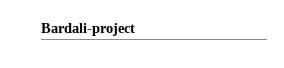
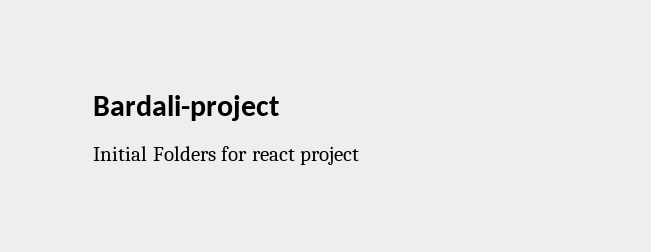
+ Initial Folders for react project

